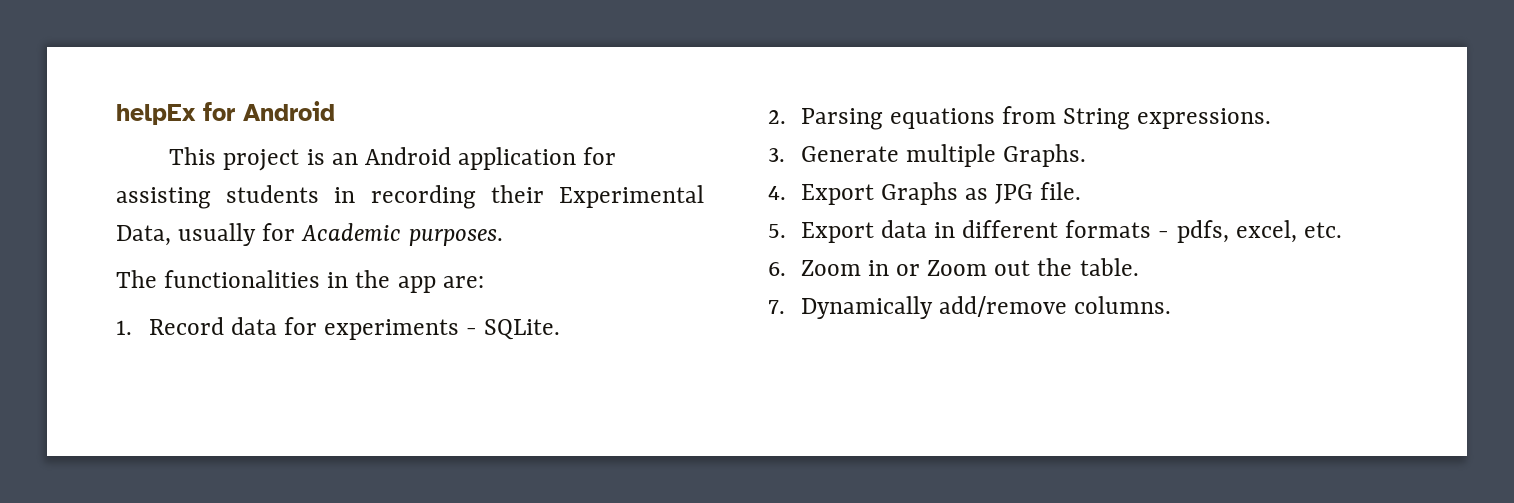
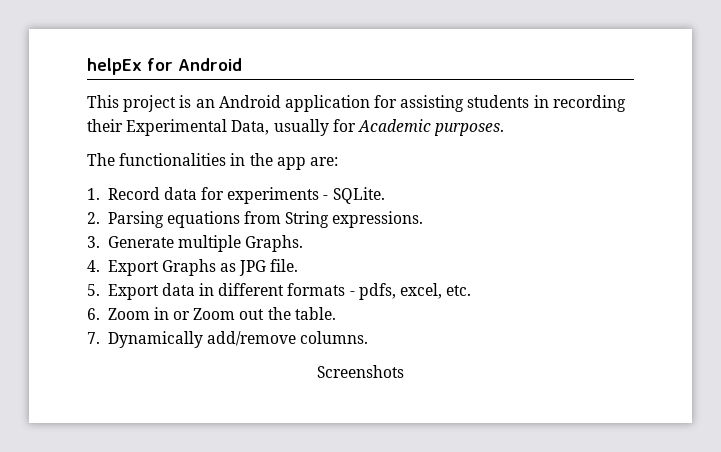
+ Screenshots

